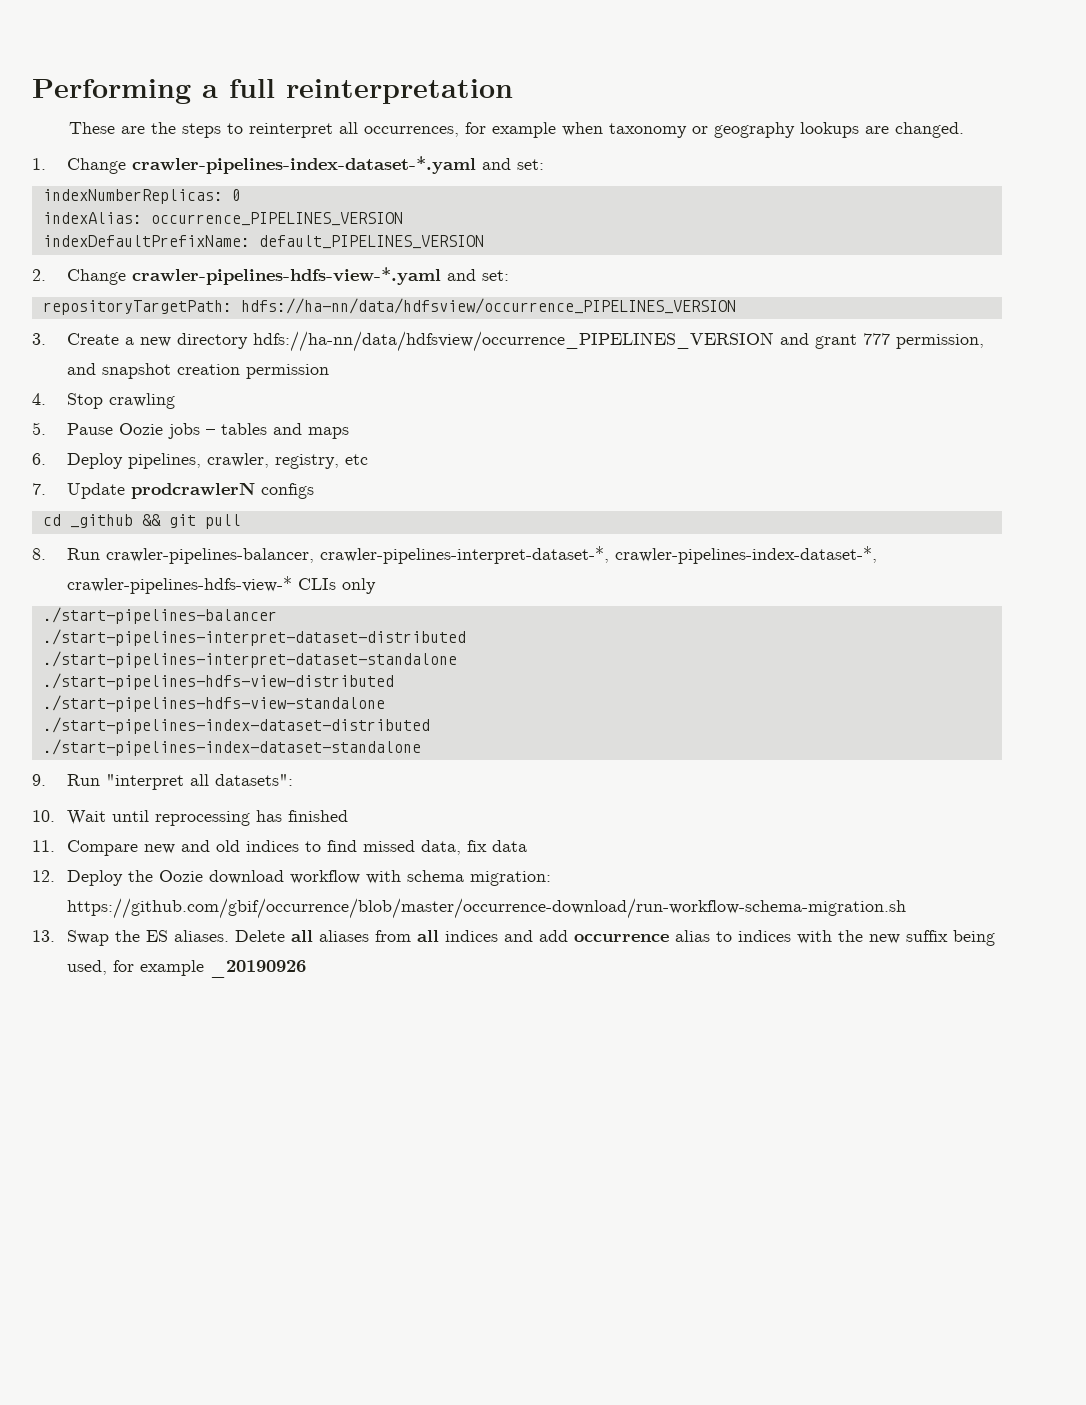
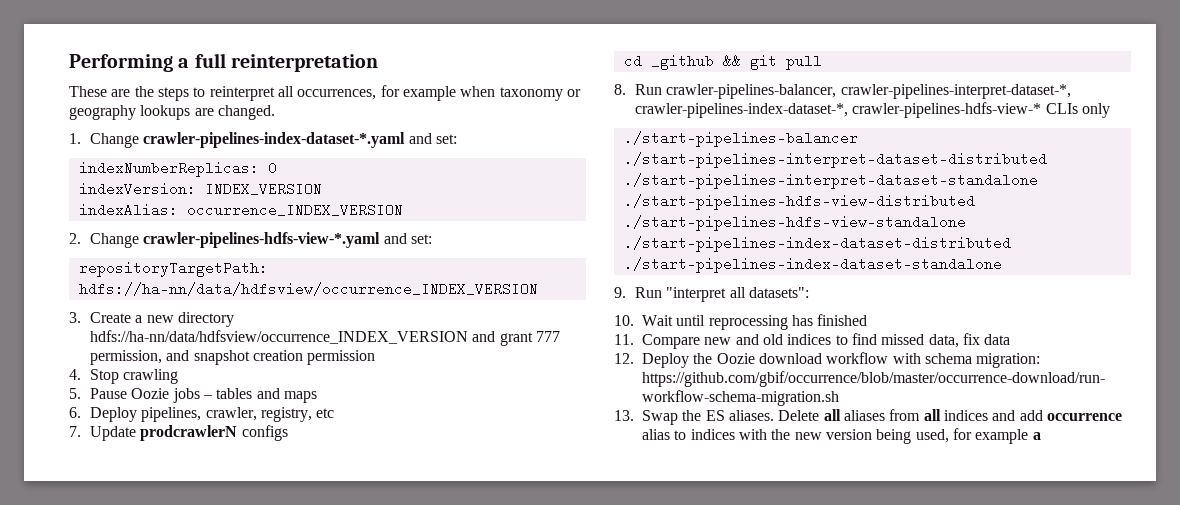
+ indexVersion: INDEX_VERSION
- indexAlias: occurrence_PIPELINES_VERSION
- indexDefaultPrefixName: default_PIPELINES_VERSION
+ indexAlias: occurrence_INDEX_VERSION
- repositoryTargetPath: hdfs://ha-nn/data/hdfsview/occurrence_PIPELINES_VERSION
+ repositoryTargetPath: hdfs://ha-nn/data/hdfsview/occurrence_INDEX_VERSION
- 3. Create a new directory hdfs://ha-nn/data/hdfsview/occurrence_PIPELINES_VERSION and grant 777 permission, and snapshot creation permission
+ 3. Create a new directory hdfs://ha-nn/data/hdfsview/occurrence_INDEX_VERSION and grant 777 permission, and snapshot creation permission
- Delete all aliases from all indices and add occurrence alias to indices with the new suffix being used, for example _20190926
+ Delete all aliases from all indices and add occurrence alias to indices with the new version being used, for example a

